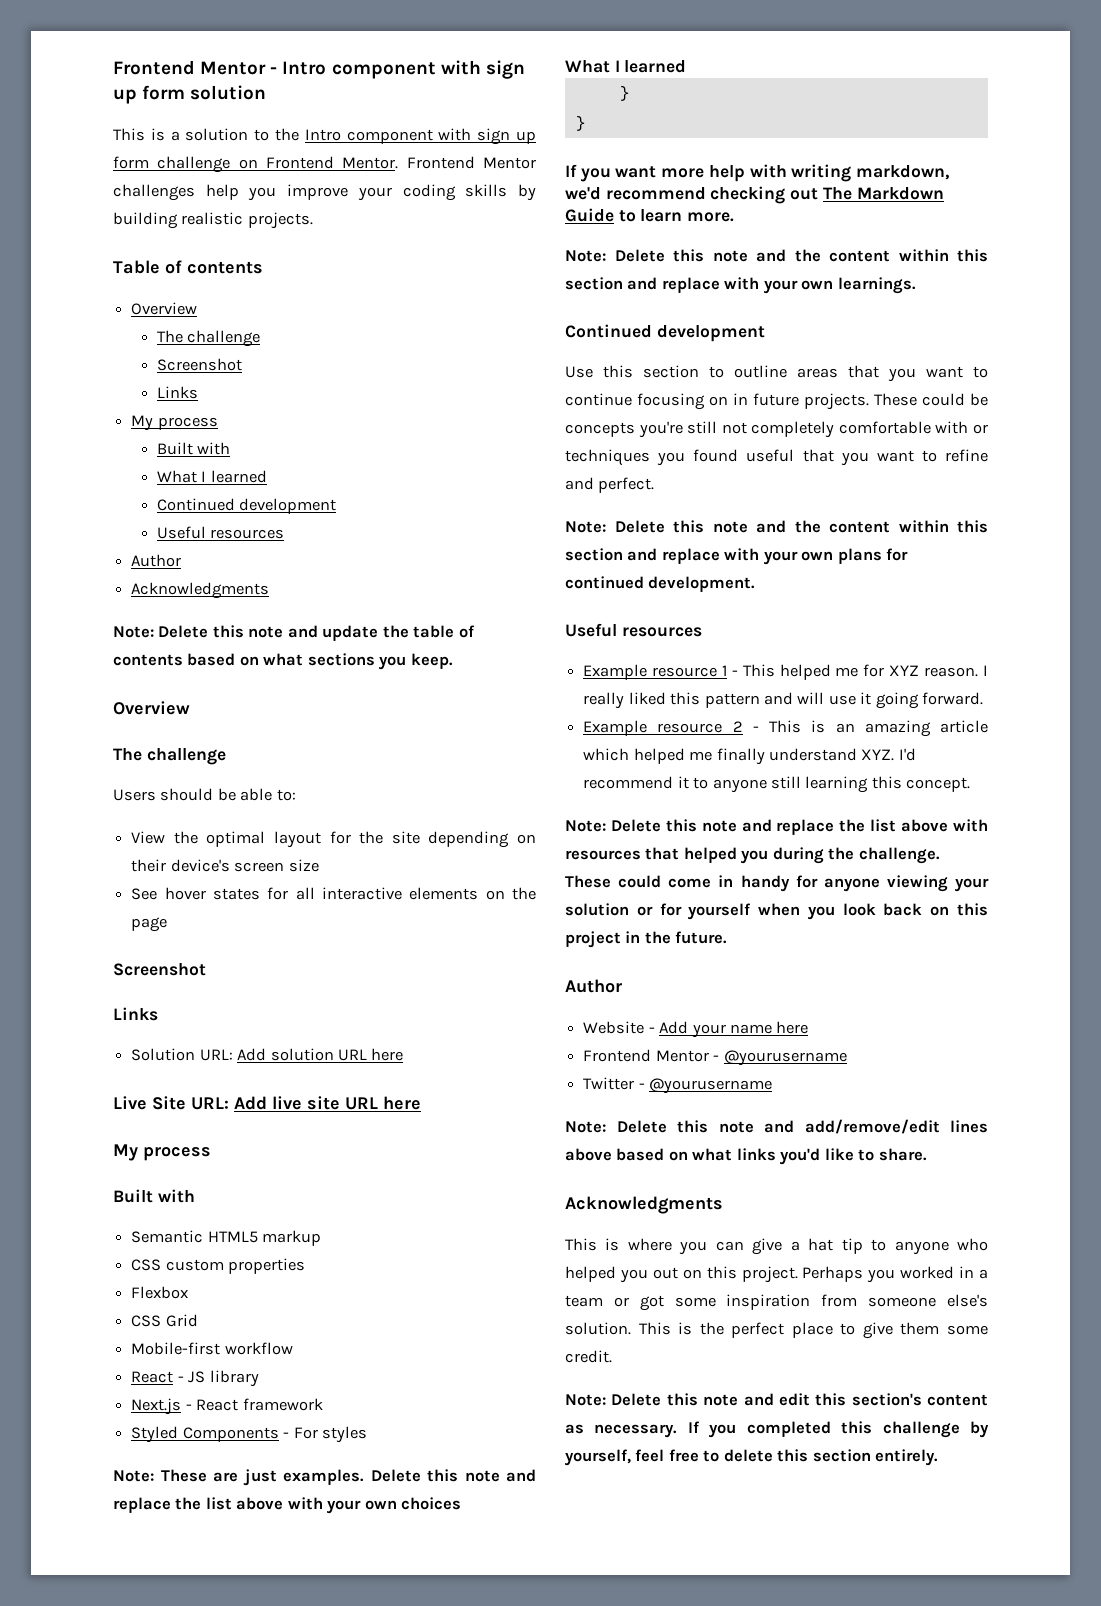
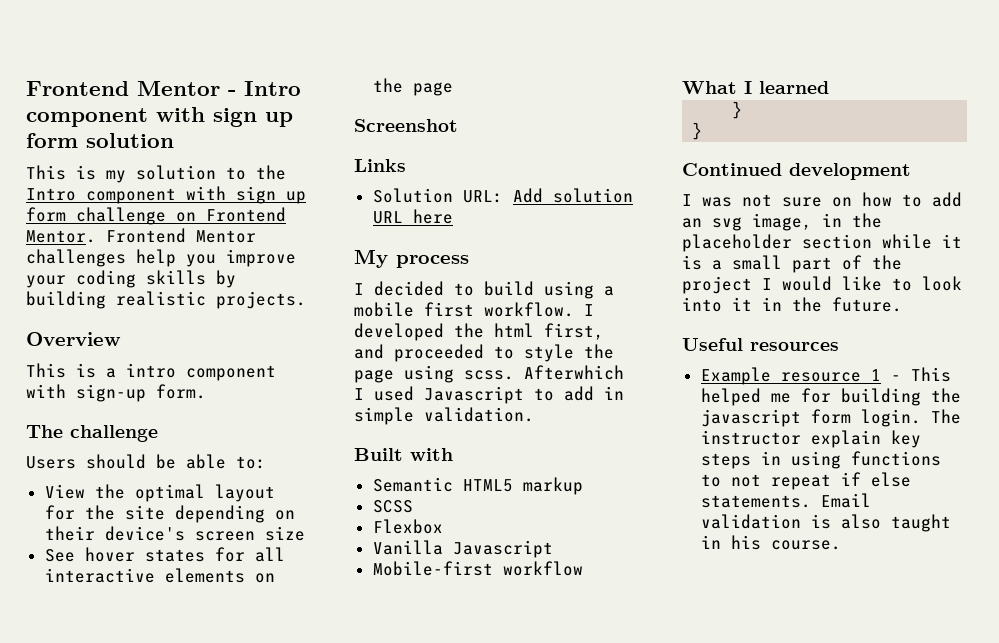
- This is a solution to the Intro component with sign up form challenge on Frontend Mentor.
+ This is my solution to the Intro component with sign up form challenge on Frontend Mentor.
- Table of contents
  Overview
- The challenge
- Screenshot
- Links
- My process
- Built with
- What I learned
- Continued development
- Useful resources
- Author
- Acknowledgments
- Note: Delete this note and update the table of contents based on what sections you keep.
- Overview
+ This is a intro component with sign-up form.
- Live Site URL: Add live site URL here
  My process
+ I decided to build using a mobile first workflow. I developed the html first, and proceeded to style the page using scss. Afterwhich I used Javascript to add in simple validation.
- CSS custom properties
+ SCSS
- CSS Grid
+ Vanilla Javascript
- React - JS library
- Next.js - React framework
- Styled Components - For styles
- Note: These are just examples. Delete this note and replace the list above with your own choices
- If you want more help with writing markdown, we'd recommend checking out The Markdown Guide to learn more.
- Note: Delete this note and the content within this section and replace with your own learnings.
  Continued development
- Use this section to outline areas that you want to continue focusing on in future projects. These could be concepts you're still not completely comfortable with or techniques you found useful that you want to refine and perfect.
- Note: Delete this note and the content within this section and replace with your own plans for continued development.
+ I was not sure on how to add an svg image, in the placeholder section while it is a small part of the project I would like to look into it in the future.
- Example resource 1 - This helped me for XYZ reason. I really liked this pattern and will use it going forward.
- Example resource 2 - This is an amazing article which helped me finally understand XYZ. I'd recommend it to anyone still learning this concept.
- Note: Delete this note and replace the list above with resources that helped you during the challenge. These could come in handy for anyone viewing your solution or for yourself when you look back on this project in the future.
- Author
- Website - Add your name here
- Frontend Mentor - @yourusername
- Twitter - @yourusername
- Note: Delete this note and add/remove/edit lines above based on what links you'd like to share.
- Acknowledgments
- This is where you can give a hat tip to anyone who helped you out on this project. Perhaps you worked in a team or got some inspiration from someone else's solution. This is the perfect place to give them some credit.
- Note: Delete this note and edit this section's content as necessary. If you completed this challenge by yourself, feel free to delete this section entirely.
+ Example resource 1 - This helped me for building the javascript form login. The instructor explain key steps in using functions to not repeat if else statements. Email validation is also taught in his course.

